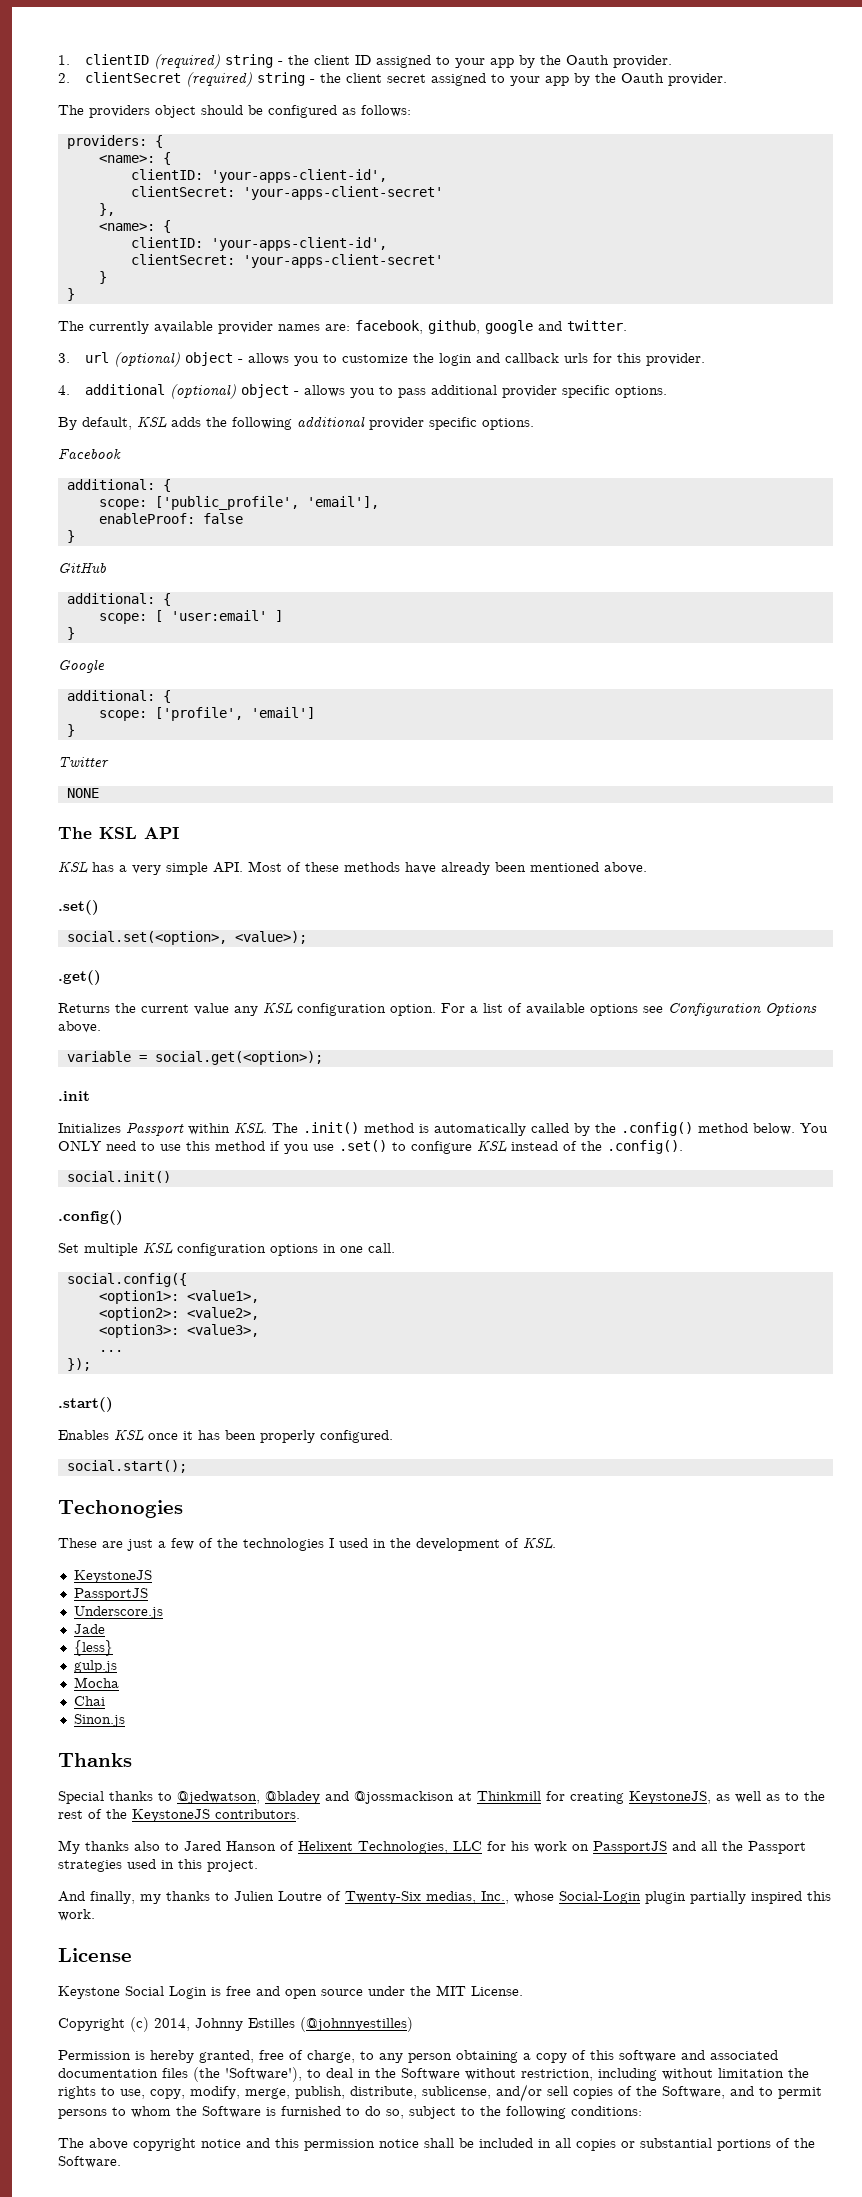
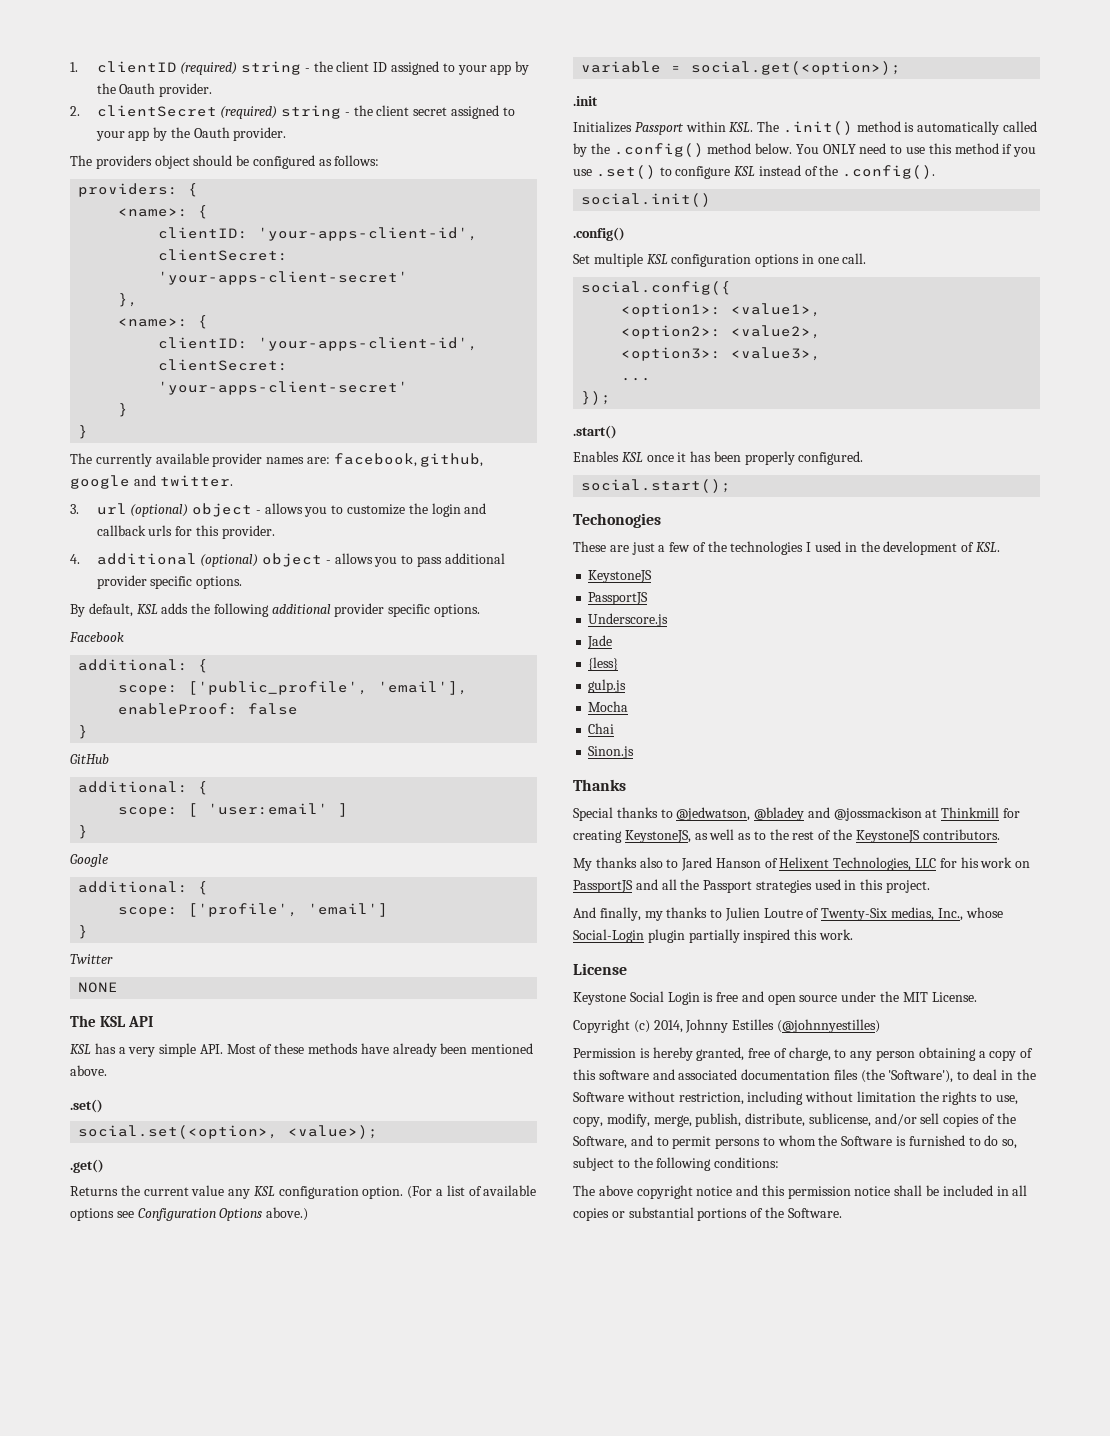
- For a list of available options see Configuration Options above.
+ (For a list of available options see Configuration Options above.)

